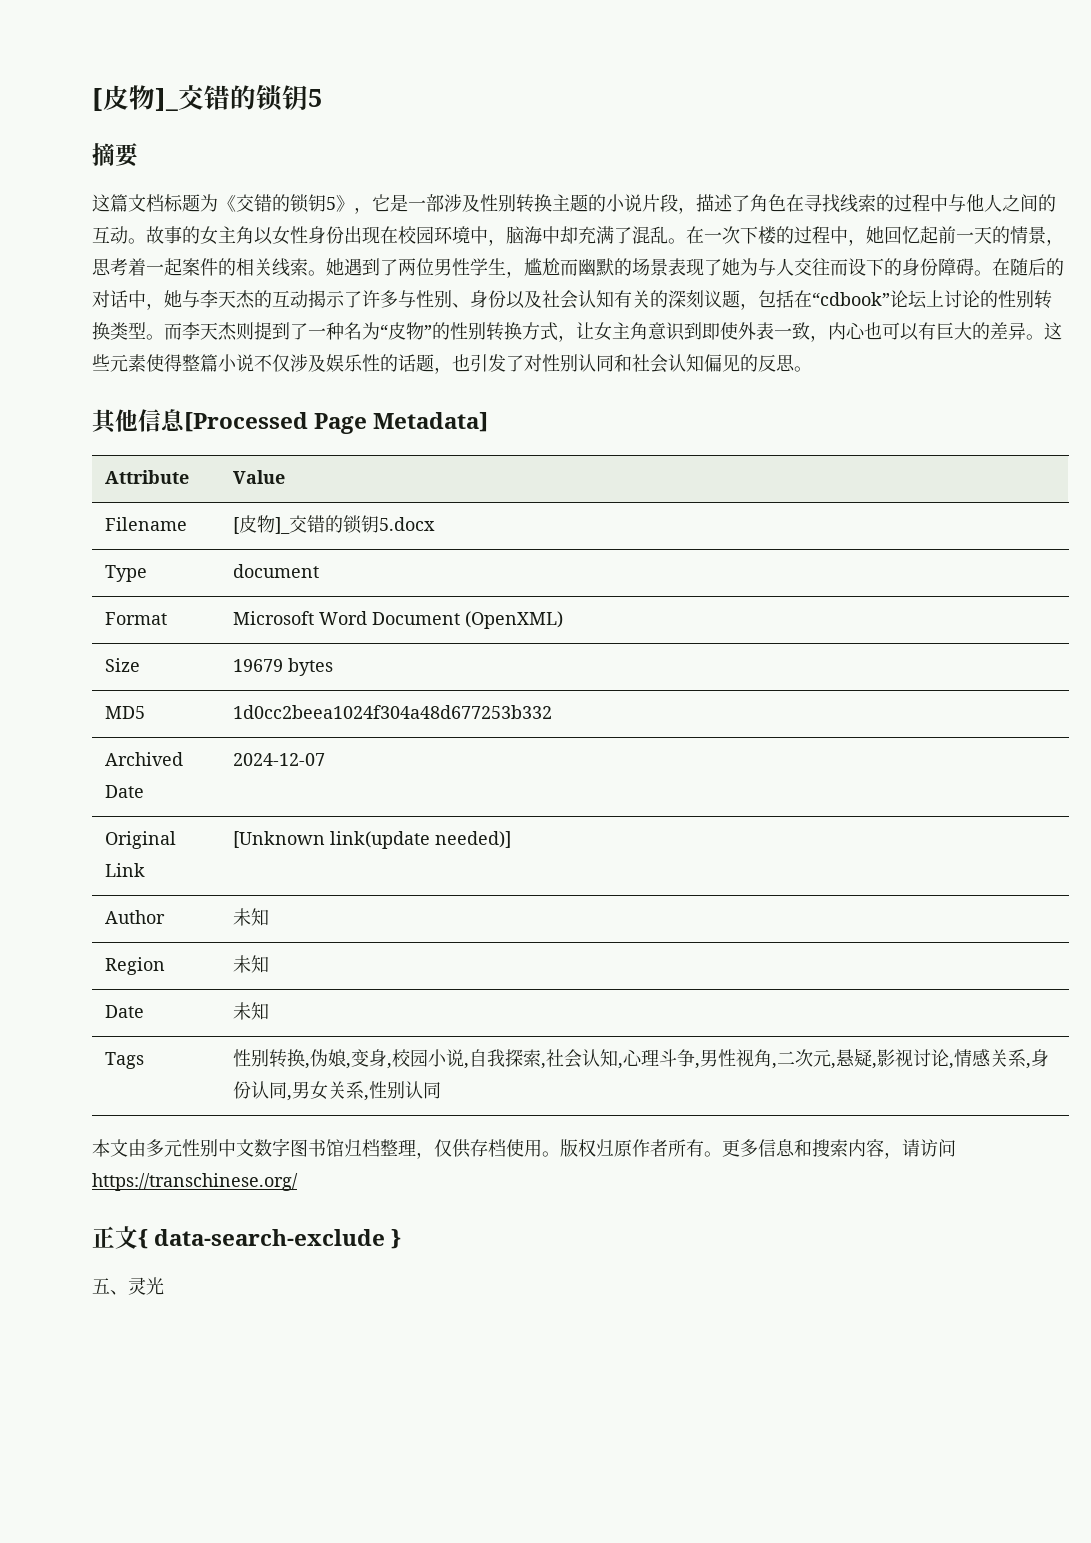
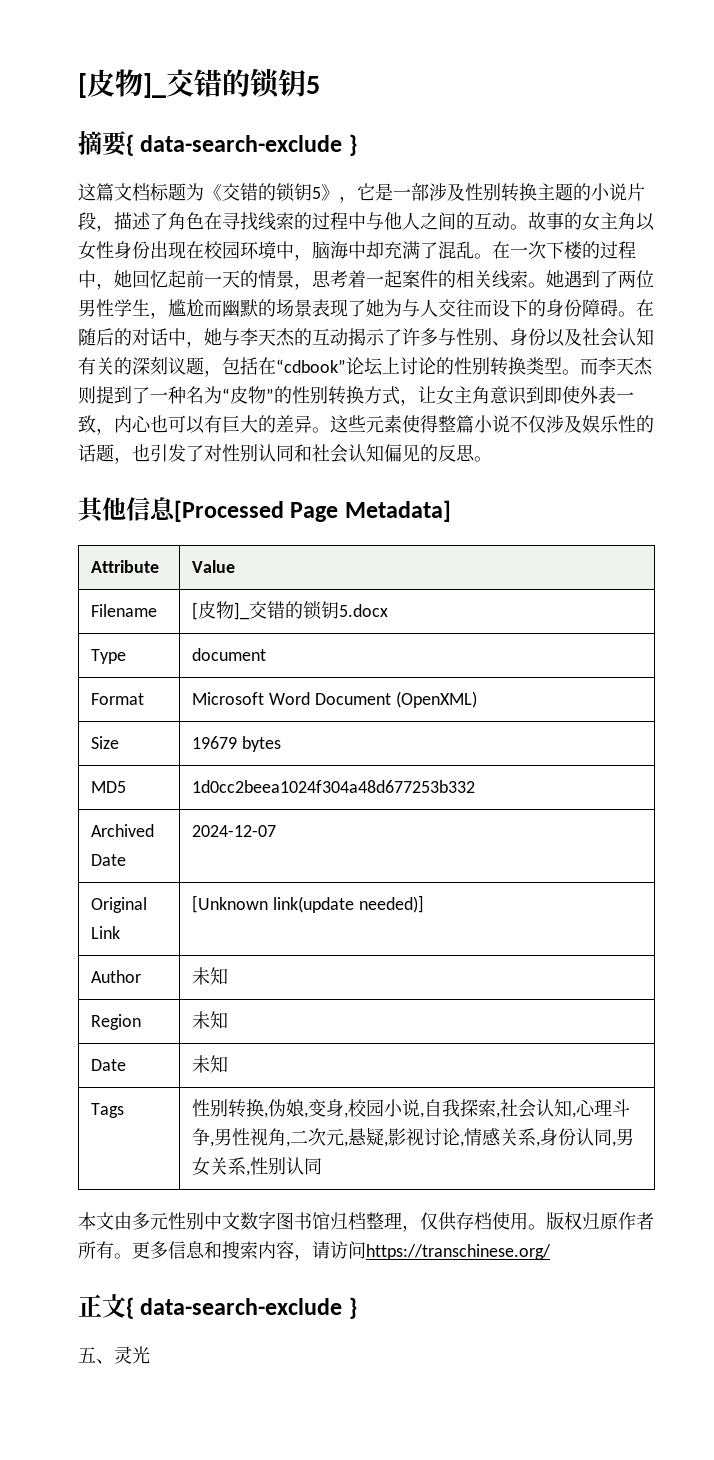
- 摘要
+ 摘要{ data-search-exclude }

